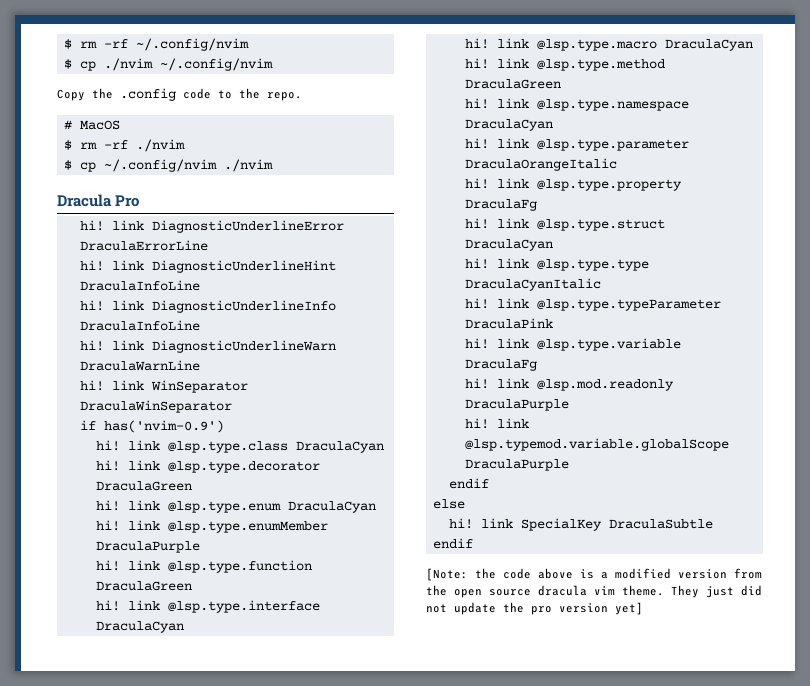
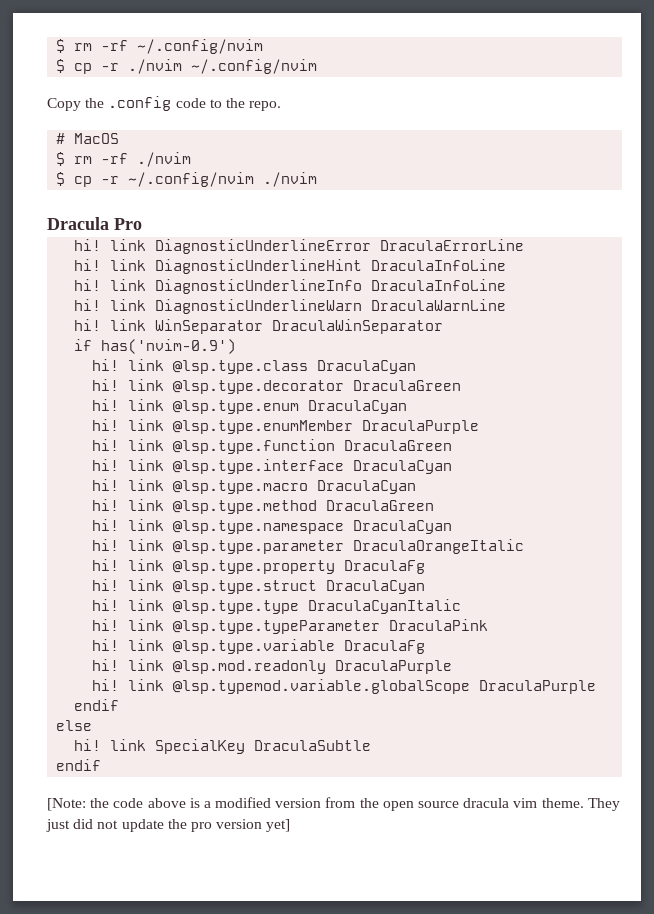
- $ cp ./nvim ~/.config/nvim
+ $ cp -r ./nvim ~/.config/nvim
- $ cp ~/.config/nvim ./nvim
+ $ cp -r ~/.config/nvim ./nvim

